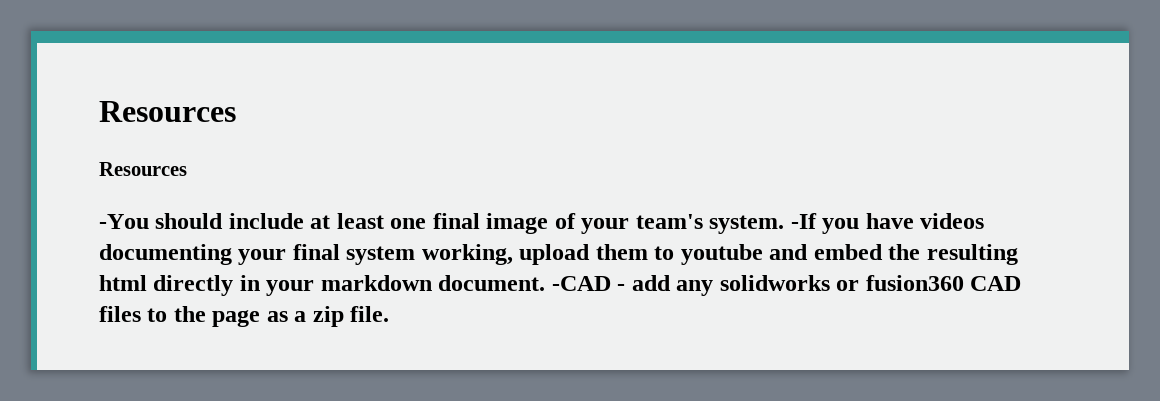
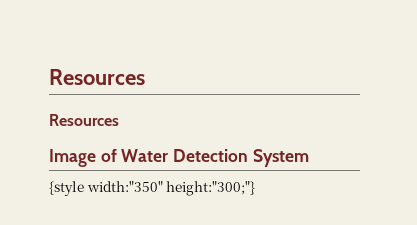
- -You should include at least one final image of your team's system. -If you have videos documenting your final system working, upload them to youtube and embed the resulting html directly in your markdown document. -CAD - add any solidworks or fusion360 CAD files to the page as a zip file.
+ Image of Water Detection System
+ {style width:"350" height:"300;"}

